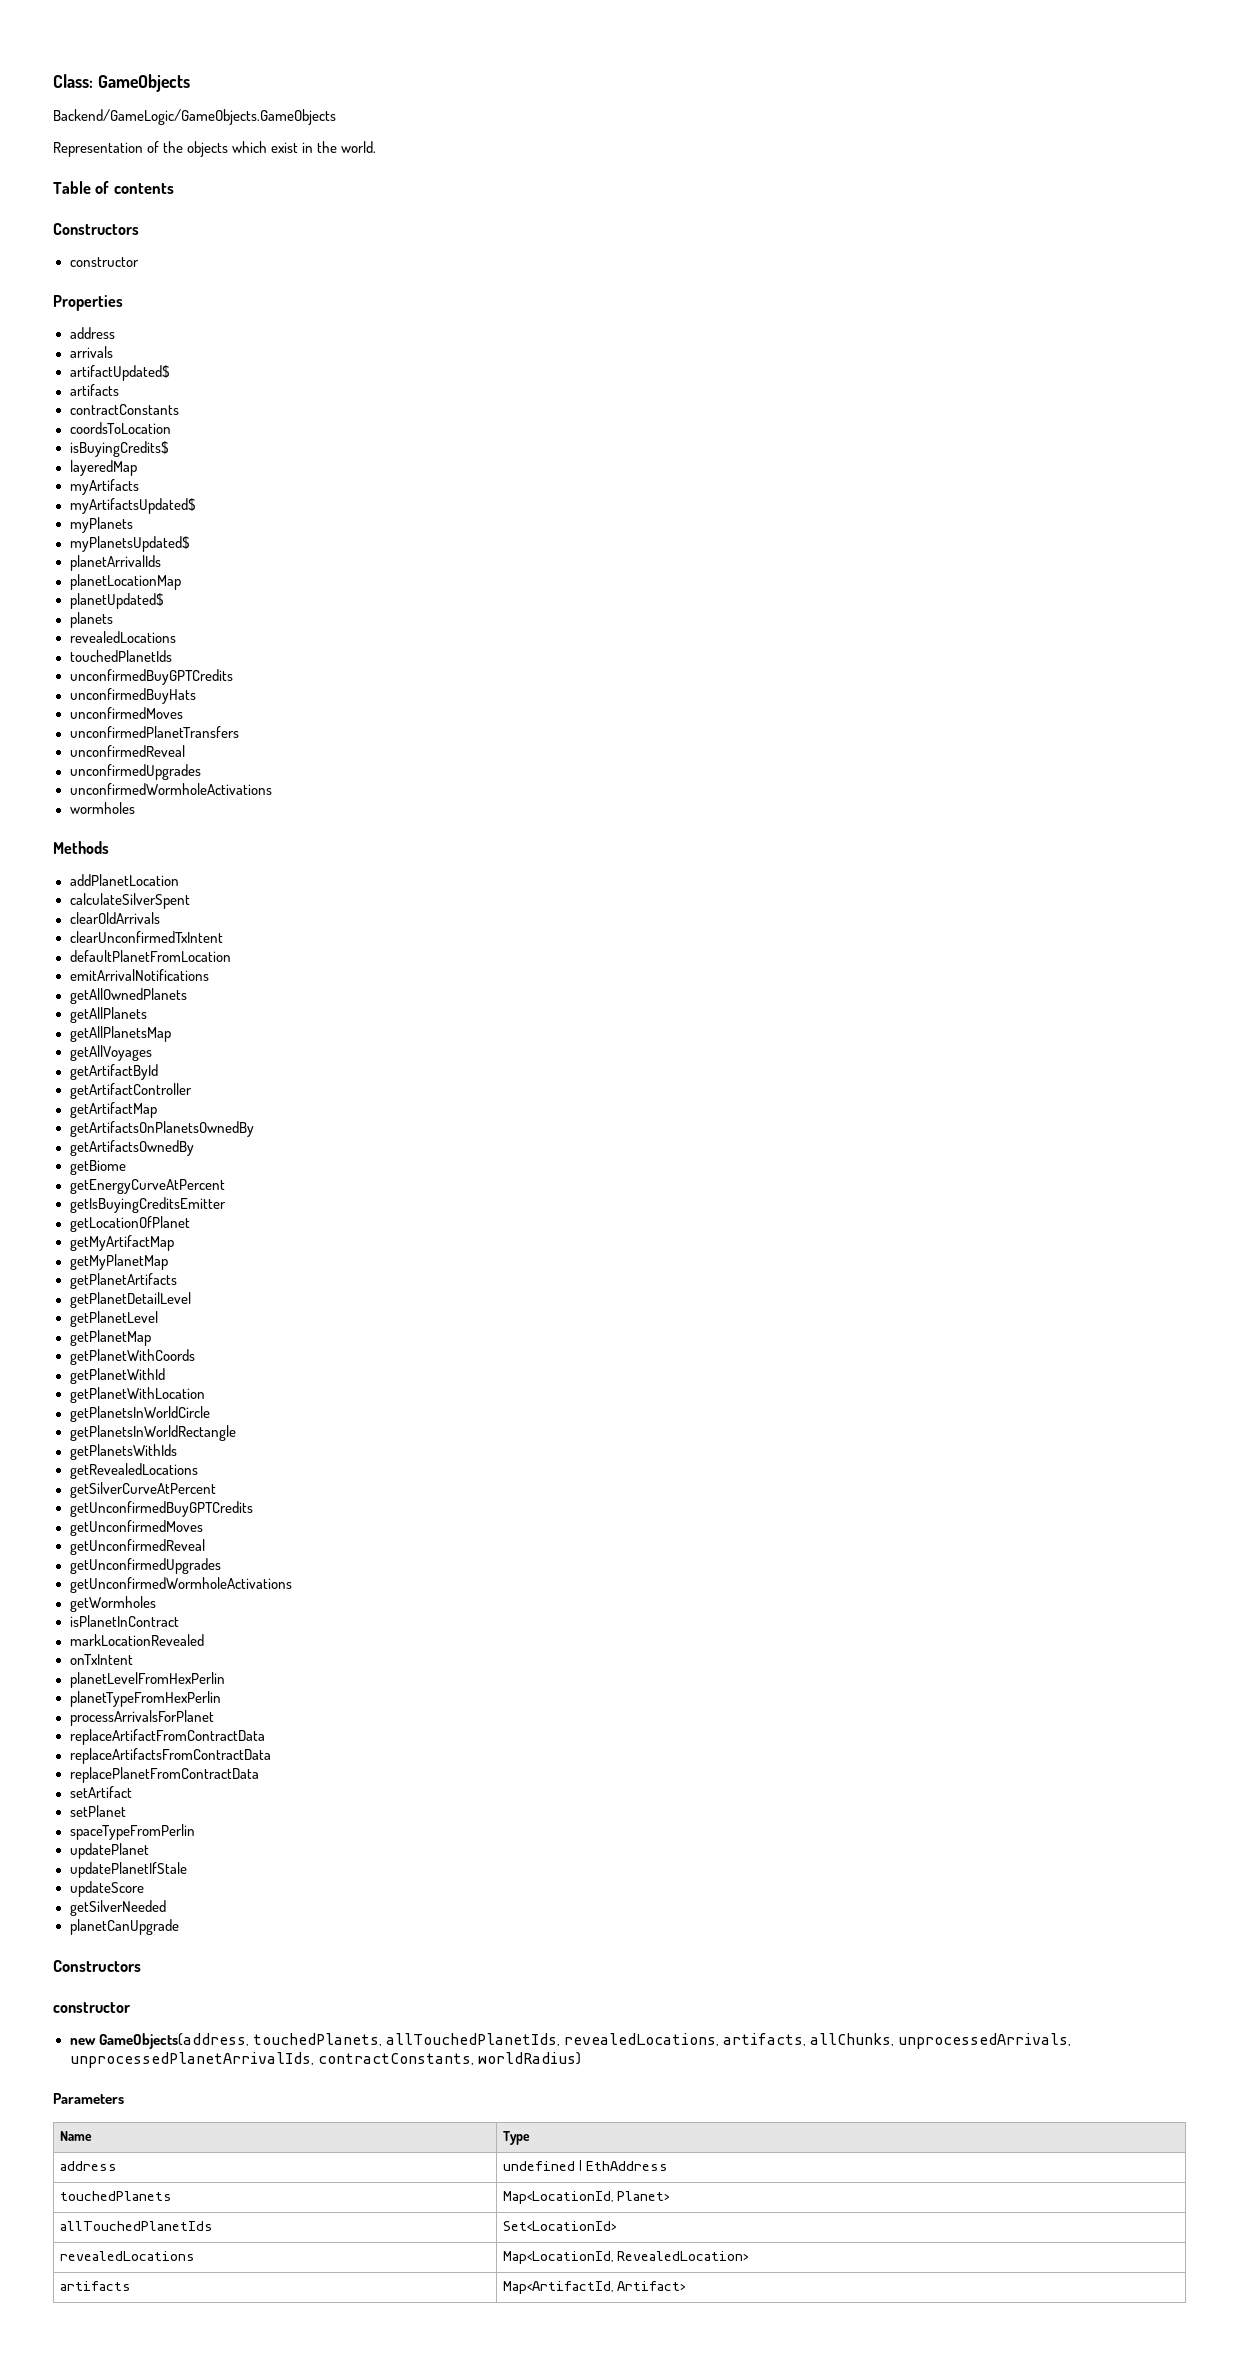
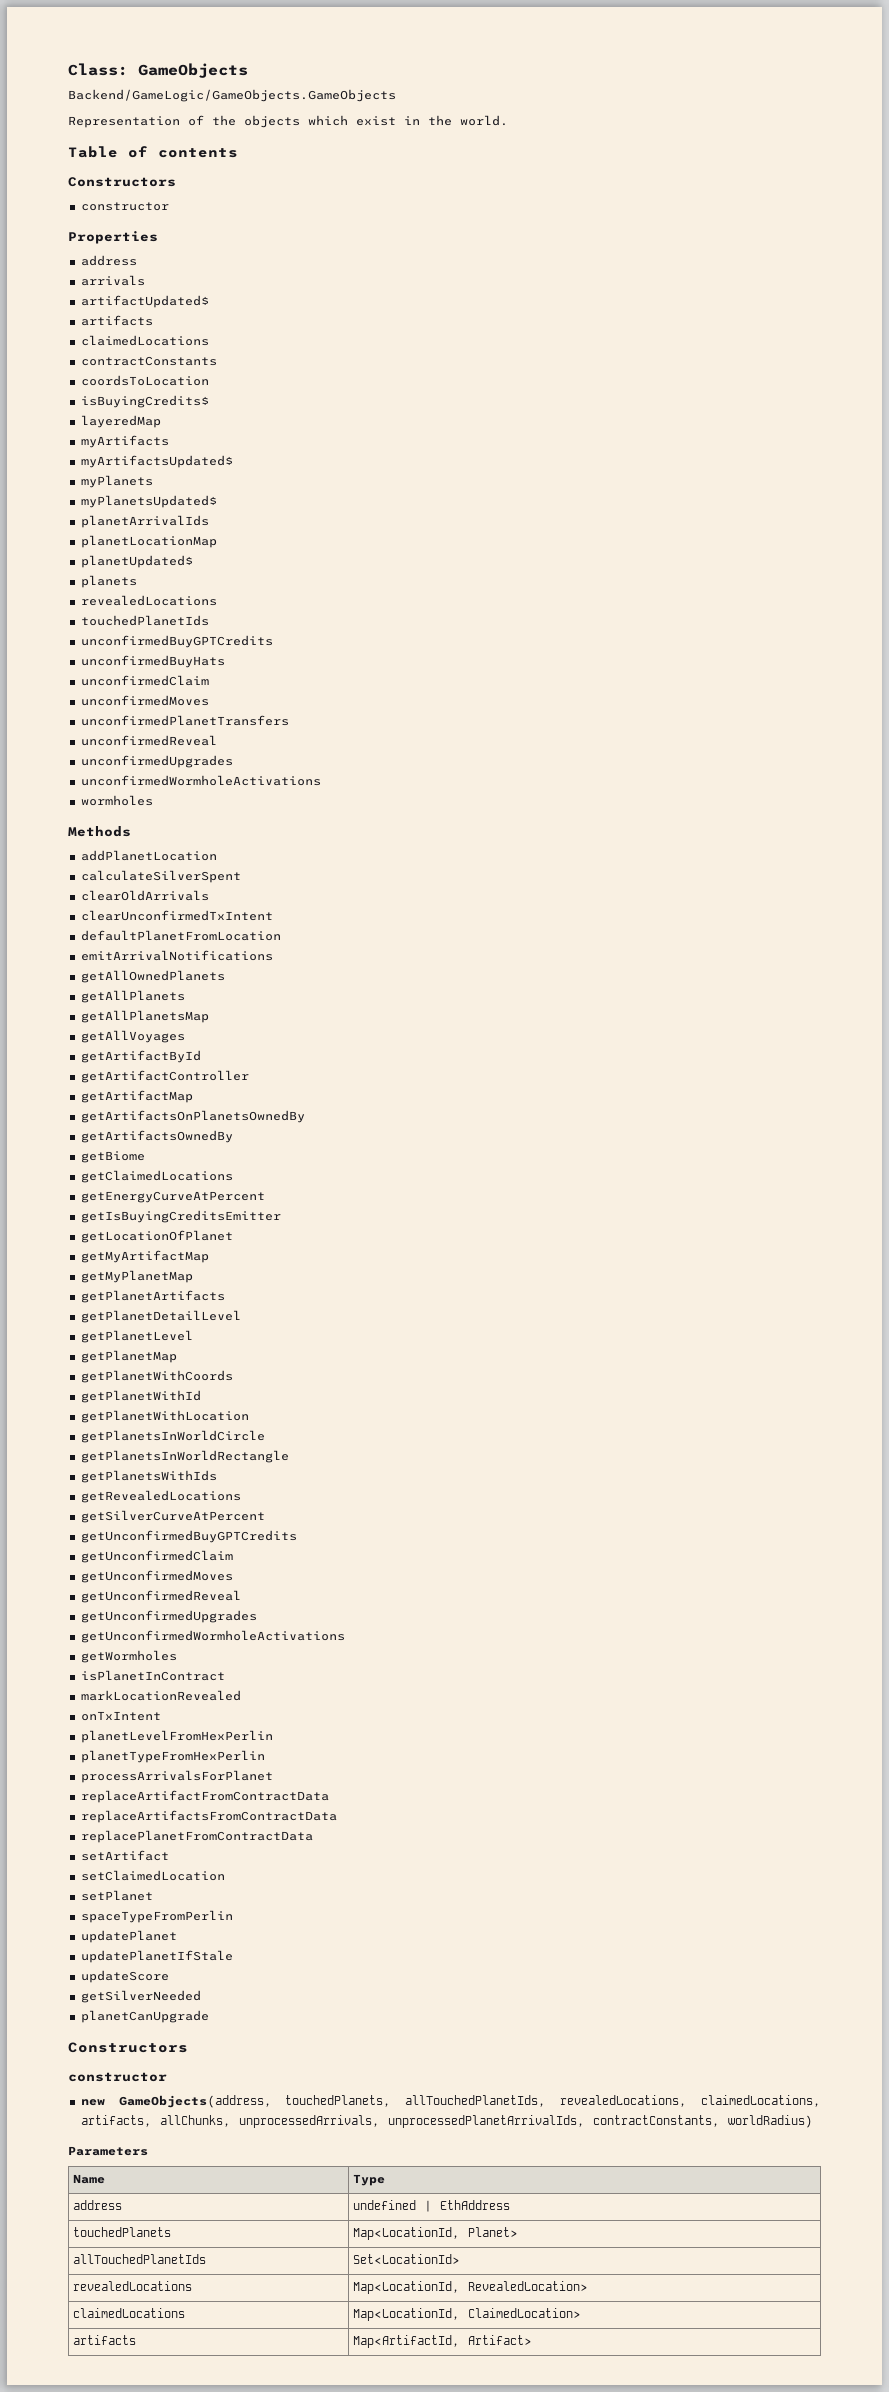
  artifactUpdated$
  artifacts
+ claimedLocations
+ unconfirmedClaim
+ getClaimedLocations
+ getUnconfirmedClaim
+ setClaimedLocation
- new GameObjects(address, touchedPlanets, allTouchedPlanetIds, revealedLocations, artifacts, allChunks, unprocessedArrivals, unprocessedPlanetArrivalIds, contractConstants, worldRadius)
+ new GameObjects(address, touchedPlanets, allTouchedPlanetIds, revealedLocations, claimedLocations, artifacts, allChunks, unprocessedArrivals, unprocessedPlanetArrivalIds, contractConstants, worldRadius)
+ claimedLocations | Map<LocationId, ClaimedLocation>

